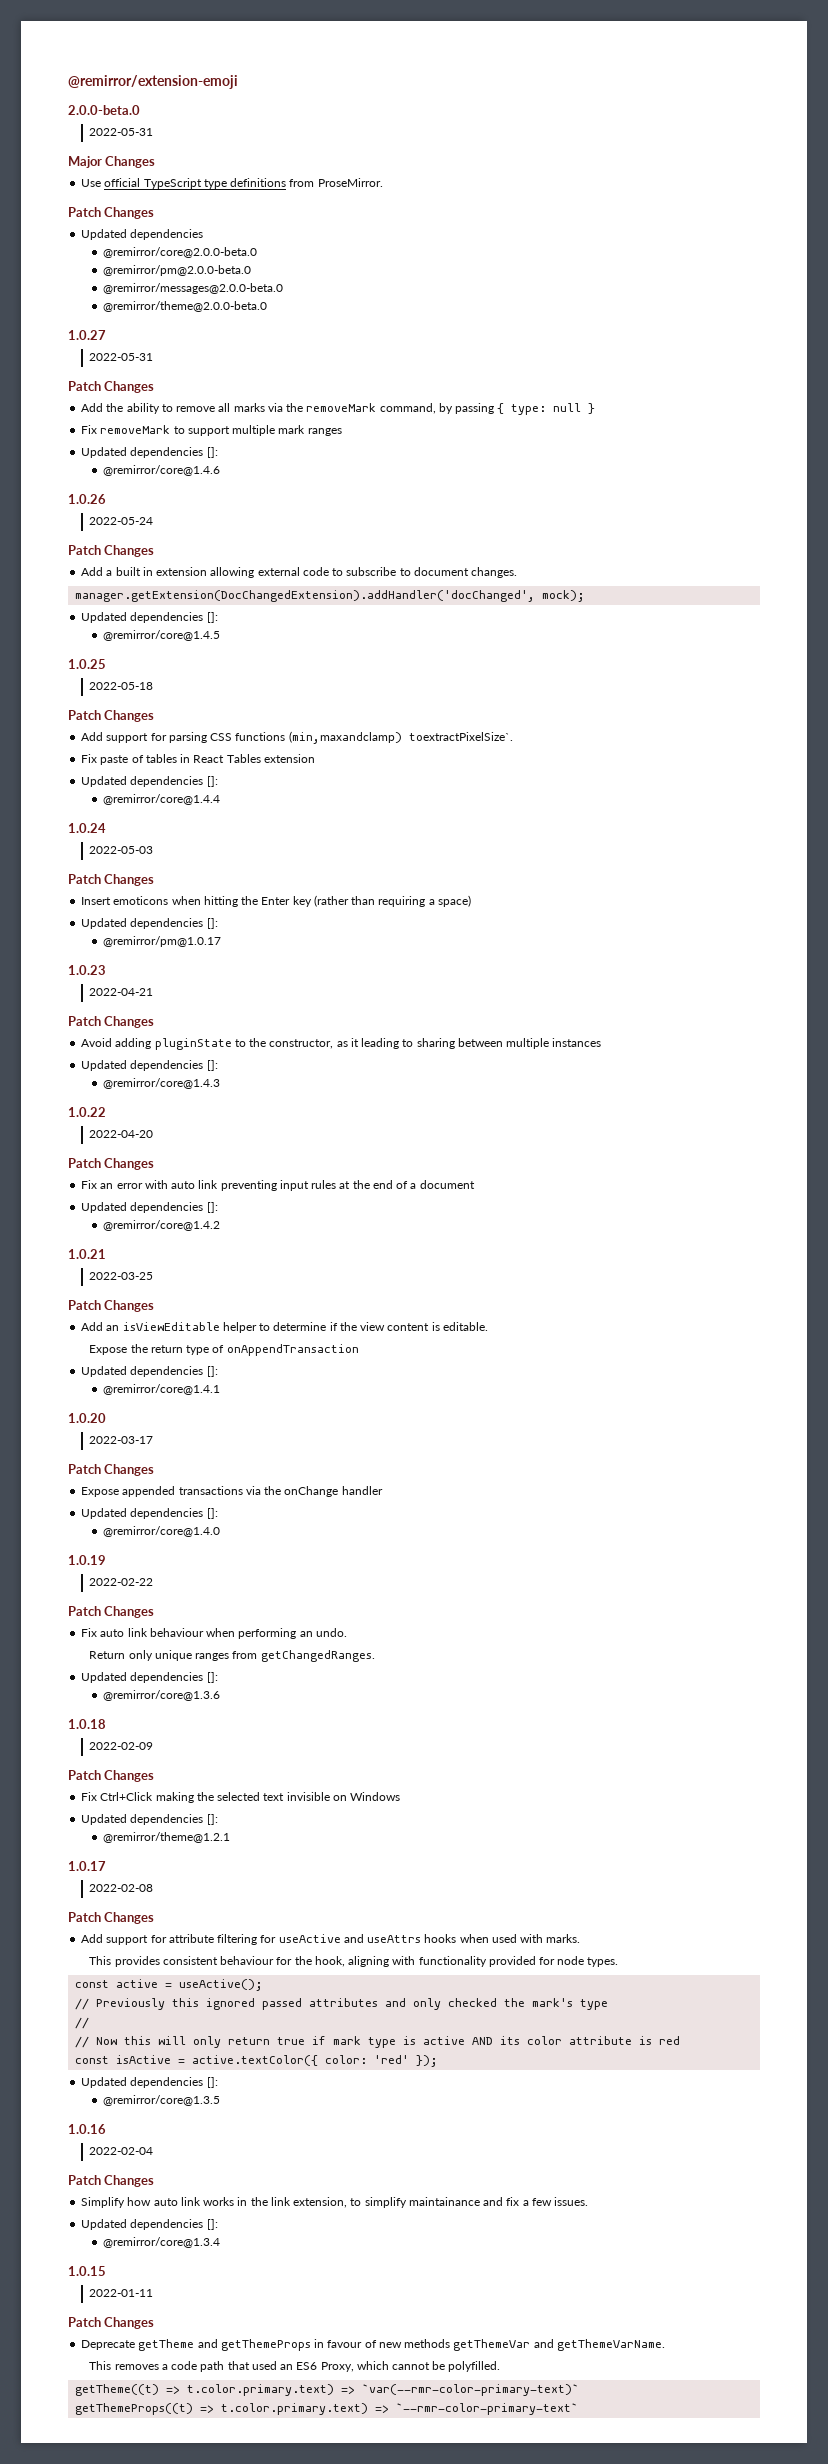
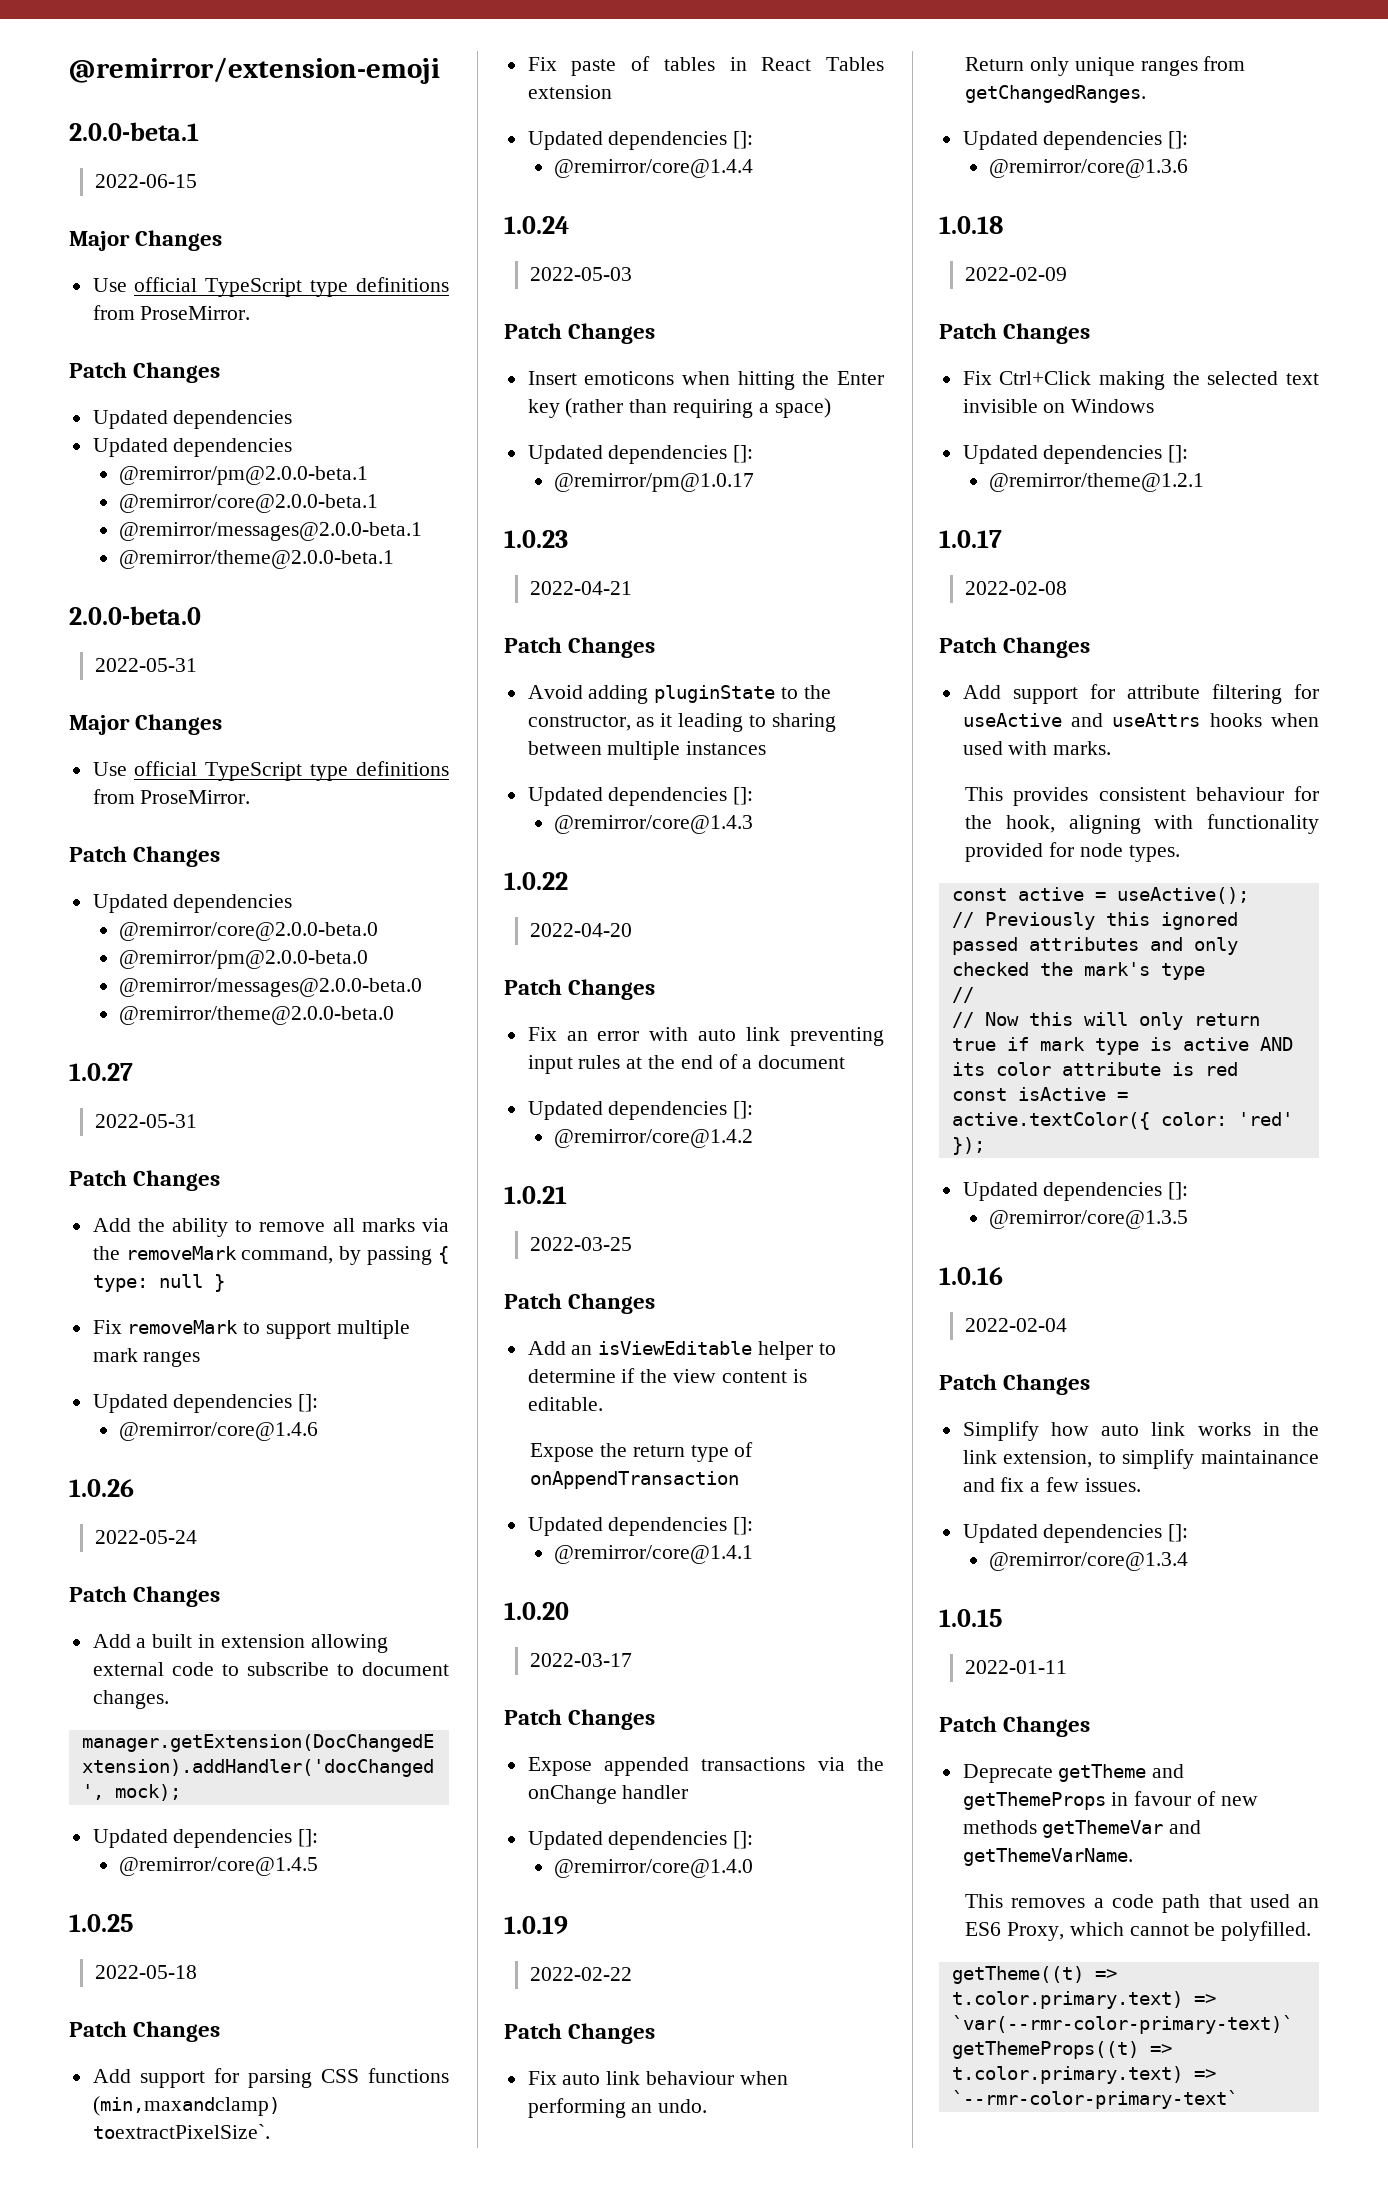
+ 2.0.0-beta.1
+ 2022-06-15
+ Major Changes
+ Use official TypeScript type definitions from ProseMirror.
+ Patch Changes
+ Updated dependencies
+ Updated dependencies
+ @remirror/pm@2.0.0-beta.1
+ @remirror/core@2.0.0-beta.1
+ @remirror/messages@2.0.0-beta.1
+ @remirror/theme@2.0.0-beta.1

